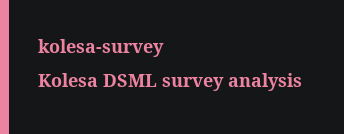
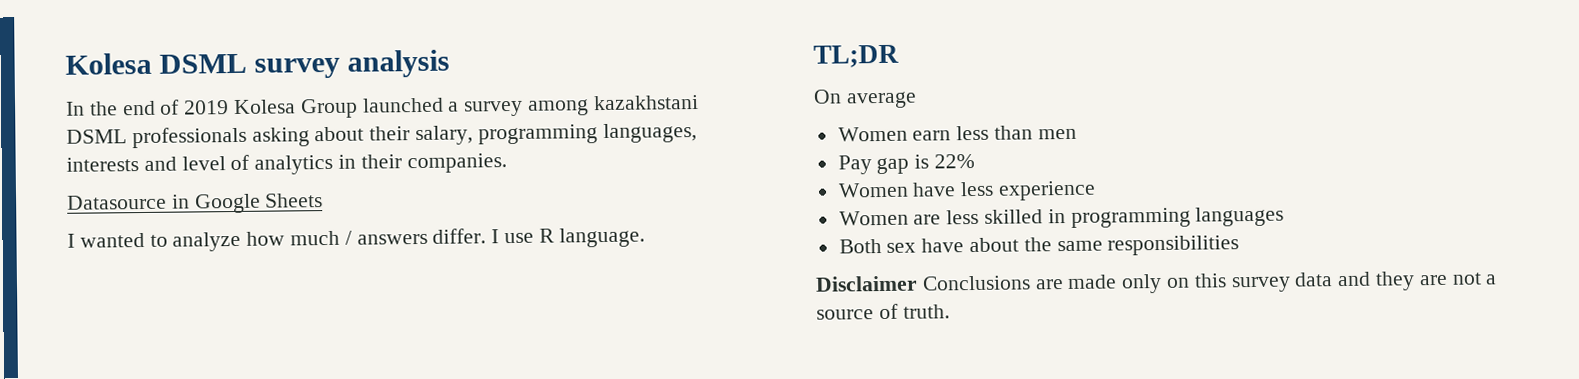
- kolesa-survey
+ In the end of 2019 Kolesa Group launched a survey among kazakhstani DSML professionals asking about their salary, programming languages, interests and level of analytics in their companies.
+ Datasource in Google Sheets
+ I wanted to analyze how much / answers differ. I use R language.
+ TL;DR
+ On average
+ Women earn less than men
+ Pay gap is 22%
+ Women have less experience
+ Women are less skilled in programming languages
+ Both sex have about the same responsibilities
+ Disclaimer Conclusions are made only on this survey data and they are not a source of truth.

